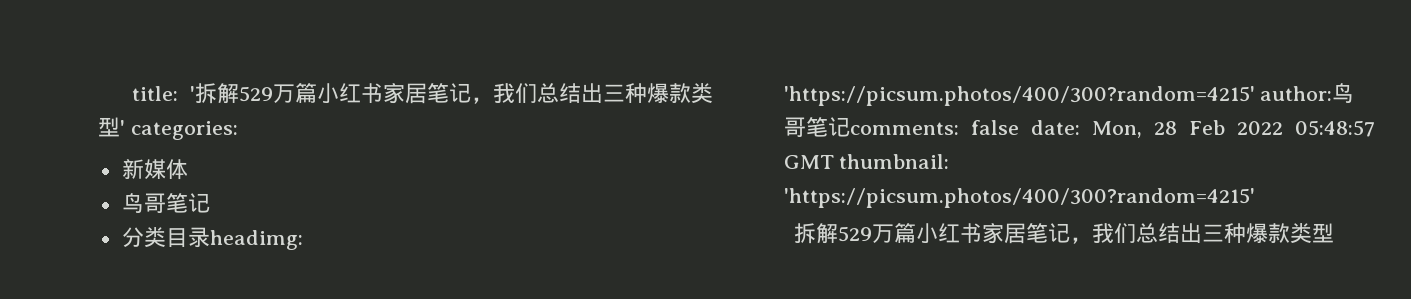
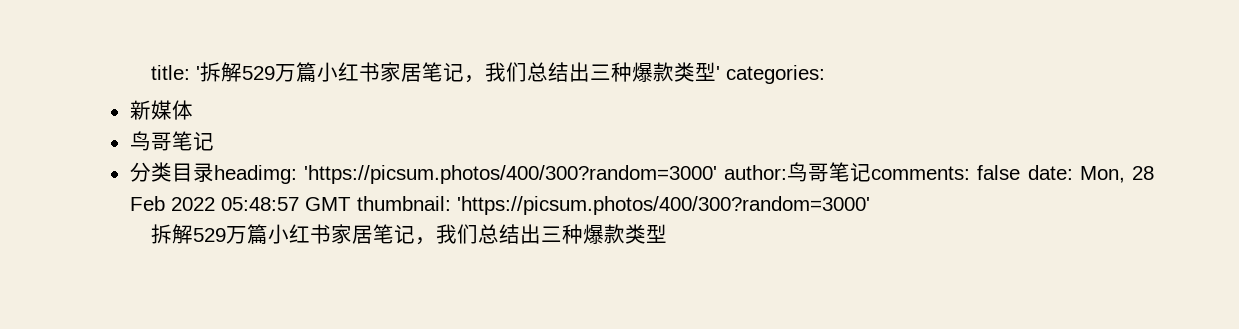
- 分类目录headimg: 'https://picsum.photos/400/300?random=4215' author:鸟哥笔记comments: false date: Mon, 28 Feb 2022 05:48:57 GMT thumbnail: 'https://picsum.photos/400/300?random=4215'
+ 分类目录headimg: 'https://picsum.photos/400/300?random=3000' author:鸟哥笔记comments: false date: Mon, 28 Feb 2022 05:48:57 GMT thumbnail: 'https://picsum.photos/400/300?random=3000'

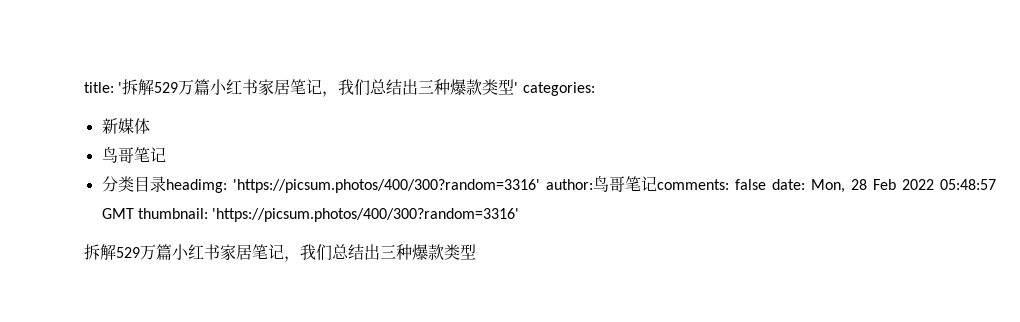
- 分类目录headimg: 'https://picsum.photos/400/300?random=3000' author:鸟哥笔记comments: false date: Mon, 28 Feb 2022 05:48:57 GMT thumbnail: 'https://picsum.photos/400/300?random=3000'
+ 分类目录headimg: 'https://picsum.photos/400/300?random=3316' author:鸟哥笔记comments: false date: Mon, 28 Feb 2022 05:48:57 GMT thumbnail: 'https://picsum.photos/400/300?random=3316'

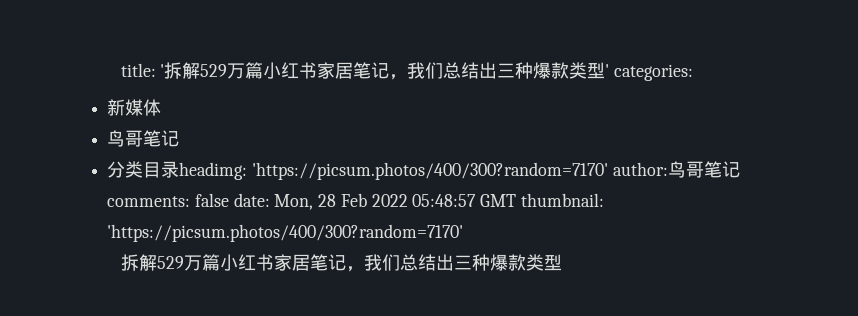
- 分类目录headimg: 'https://picsum.photos/400/300?random=3316' author:鸟哥笔记comments: false date: Mon, 28 Feb 2022 05:48:57 GMT thumbnail: 'https://picsum.photos/400/300?random=3316'
+ 分类目录headimg: 'https://picsum.photos/400/300?random=7170' author:鸟哥笔记comments: false date: Mon, 28 Feb 2022 05:48:57 GMT thumbnail: 'https://picsum.photos/400/300?random=7170'

